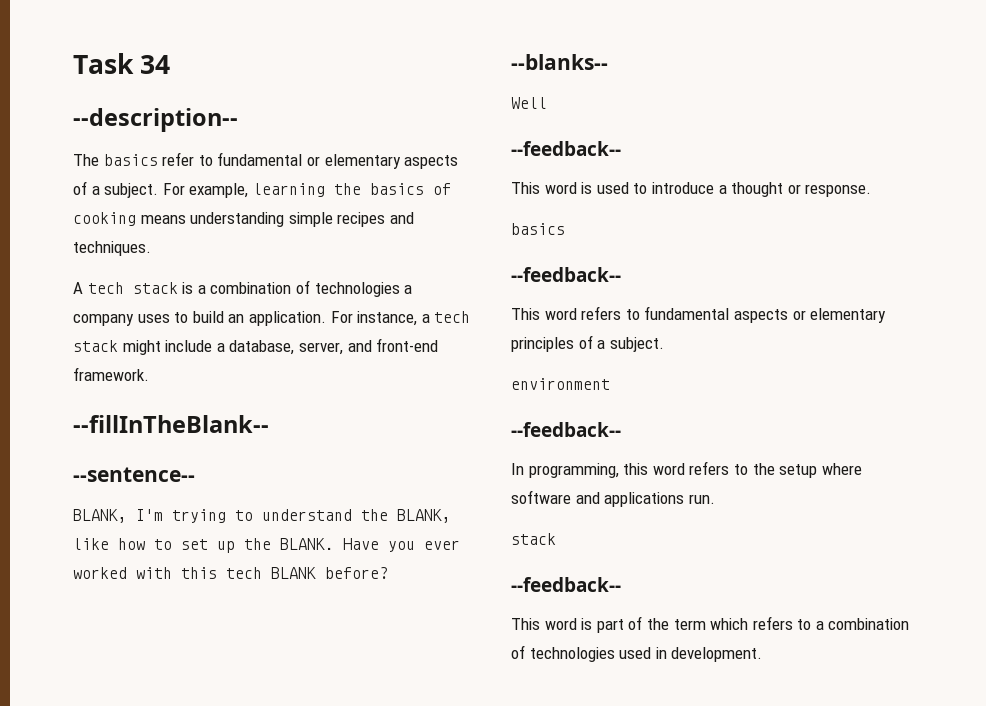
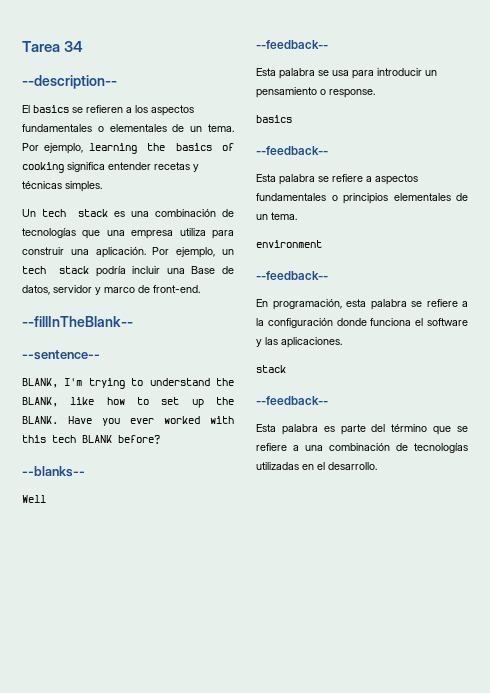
- Task 34
+ Tarea 34
- The basics refer to fundamental or elementary aspects of a subject. For example, learning the basics of cooking means understanding simple recipes and techniques.
- A tech stack is a combination of technologies a company uses to build an application. For instance, a tech stack might include a database, server, and front-end framework.
+ El basics se refieren a los aspectos fundamentales o elementales de un tema. Por ejemplo, learning the basics of cooking significa entender recetas y técnicas simples.
+ Un tech stack es una combinación de tecnologías que una empresa utiliza para construir una aplicación. Por ejemplo, un tech stack podría incluir una Base de datos, servidor y marco de front-end.
- This word is used to introduce a thought or response.
+ Esta palabra se usa para introducir un pensamiento o response.
  basics
  --feedback--
- This word refers to fundamental aspects or elementary principles of a subject.
+ Esta palabra se refiere a aspectos fundamentales o principios elementales de un tema.
  environment
  --feedback--
- In programming, this word refers to the setup where software and applications run.
+ En programación, esta palabra se refiere a la configuración donde funciona el software y las aplicaciones.
  stack
  --feedback--
- This word is part of the term which refers to a combination of technologies used in development.
+ Esta palabra es parte del término que se refiere a una combinación de tecnologías utilizadas en el desarrollo.

